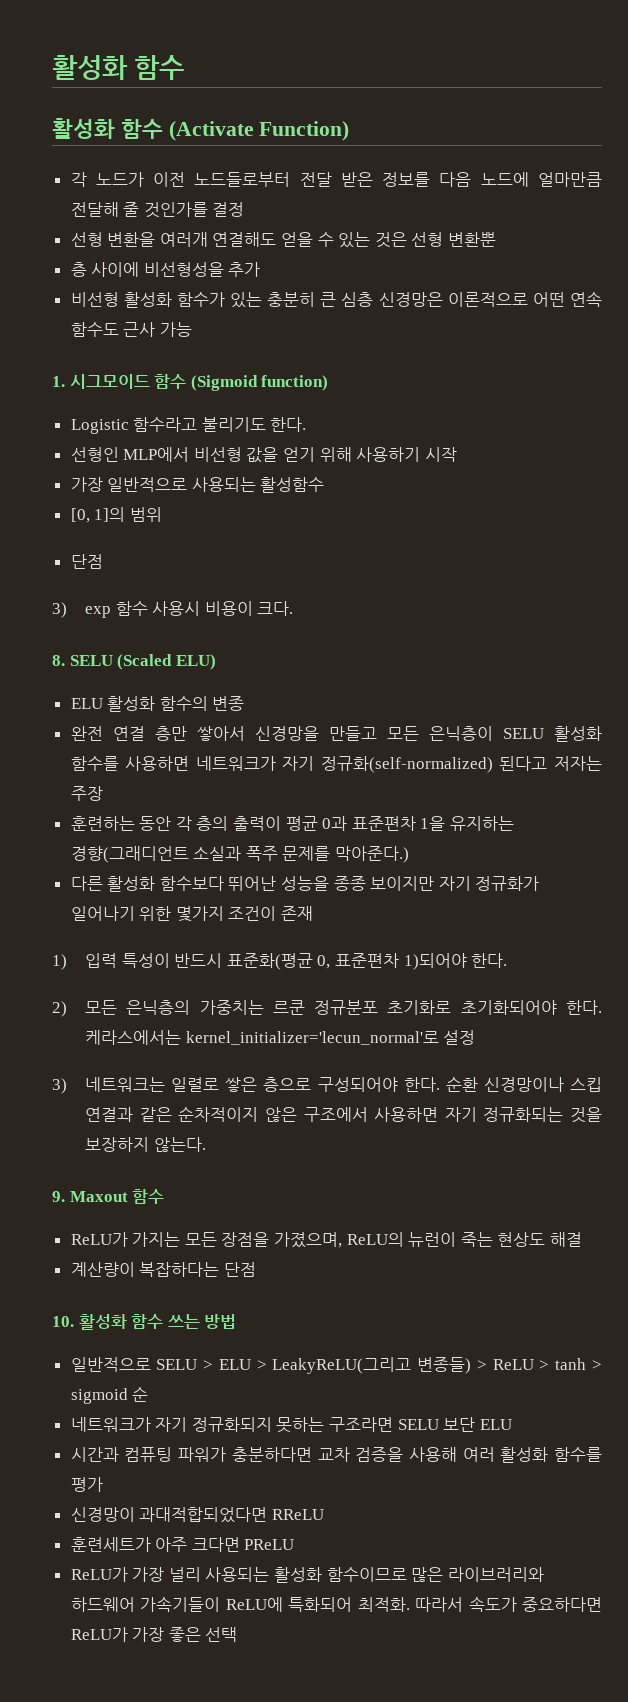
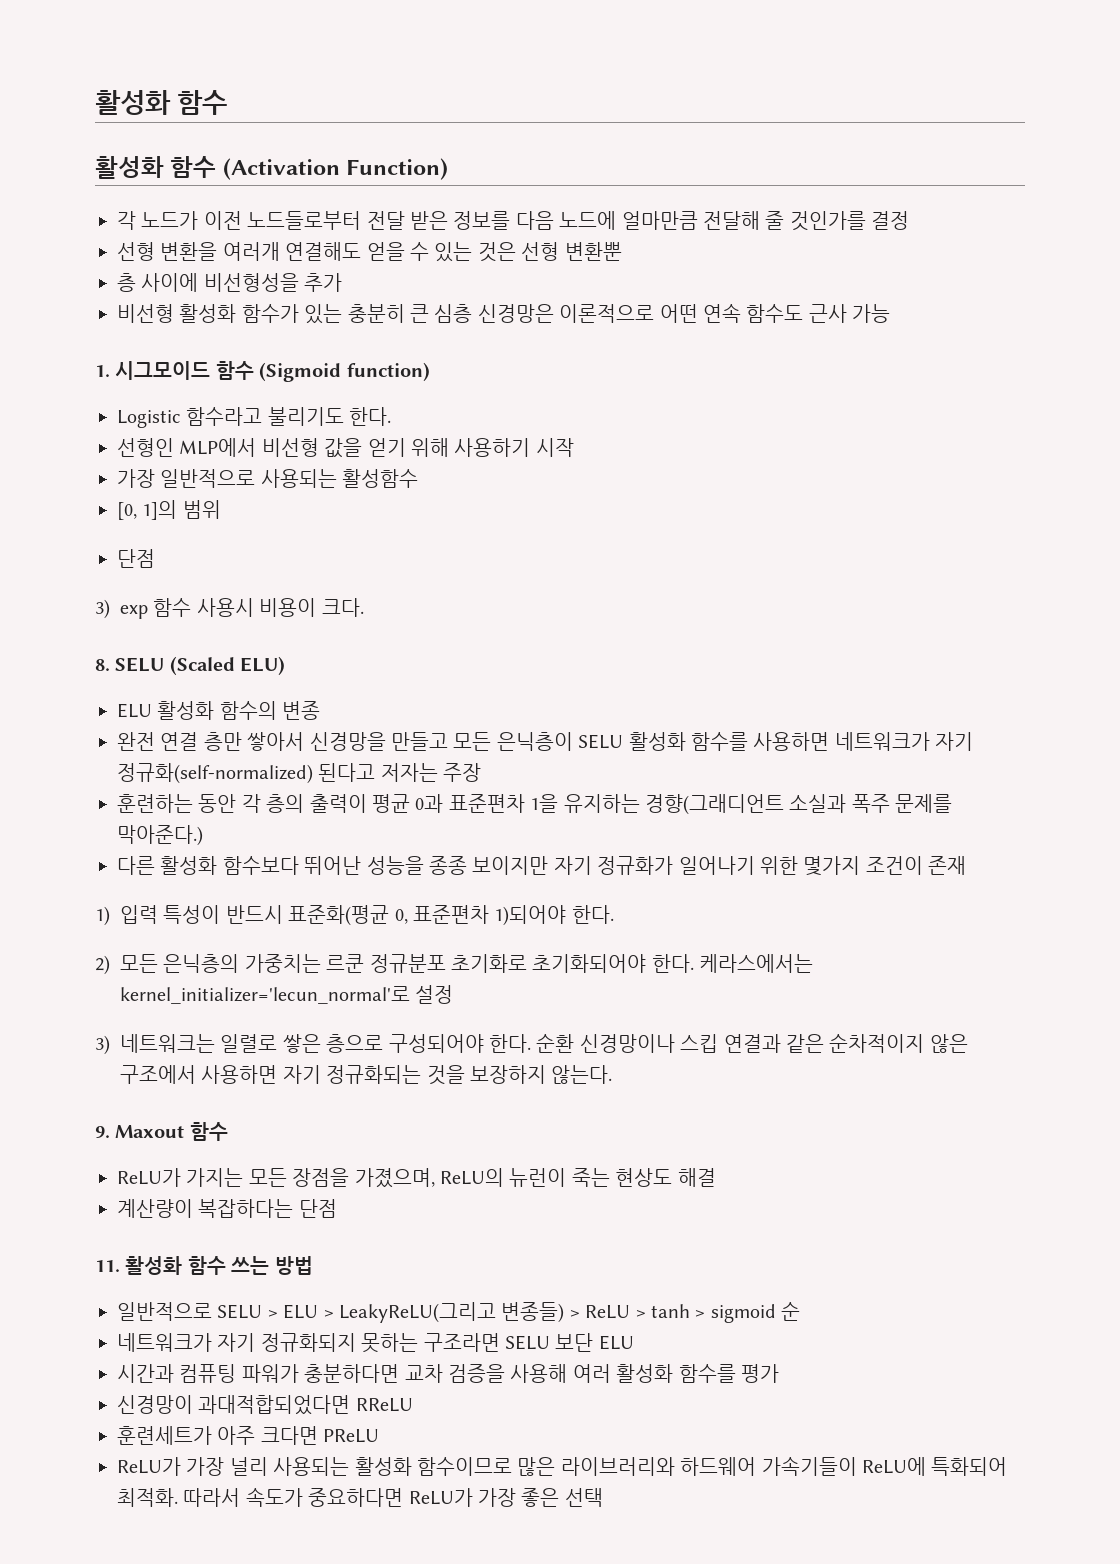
- 활성화 함수 (Activate Function)
+ 활성화 함수 (Activation Function)
- 10. 활성화 함수 쓰는 방법
+ 11. 활성화 함수 쓰는 방법

